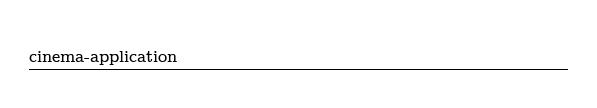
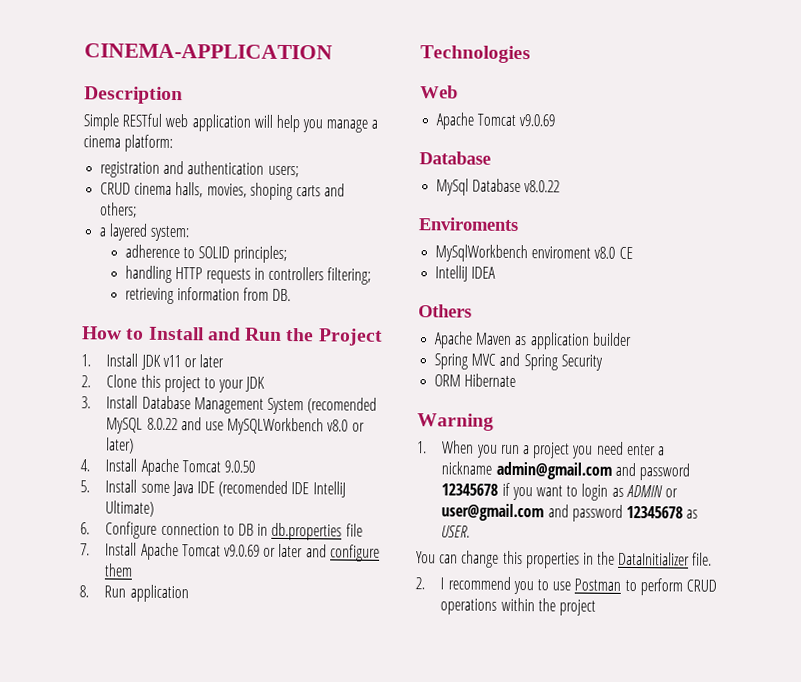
- cinema-application
+ CINEMA-APPLICATION
+ Description
+ Simple RESTful web application will help you manage a cinema platform:
+ registration and authentication users;
+ CRUD cinema halls, movies, shoping carts and others;
+ a layered system:
+ adherence to SOLID principles;
+ handling HTTP requests in controllers filtering;
+ retrieving information from DB.
+ How to Install and Run the Project
+ 1. Install JDK v11 or later
+ 2. Clone this project to your JDK
+ 3. Install Database Management System (recomended MySQL 8.0.22 and use MySQLWorkbench v8.0 or later)
+ 4. Install Apache Tomcat 9.0.50
+ 5. Install some Java IDE (recomended IDE IntelliJ Ultimate)
+ 6. Configure connection to DB in db.properties file
+ 7. Install Apache Tomcat v9.0.69 or later and configure them
+ 8. Run application
+ Technologies
+ Web
+ Apache Tomcat v9.0.69
+ Database
+ MySql Database v8.0.22
+ Enviroments
+ MySqlWorkbench enviroment v8.0 CE
+ IntelliJ IDEA
+ Others
+ Apache Maven as application builder
+ Spring MVC and Spring Security
+ ORM Hibernate
+ Warning
+ 1. When you run a project you need enter a nickname admin@gmail.com and password 12345678 if you want to login as ADMIN or user@gmail.com and password 12345678 as USER.
+ You can change this properties in the DataInitializer file.
+ 2. I recommend you to use Postman to perform CRUD operations within the project

